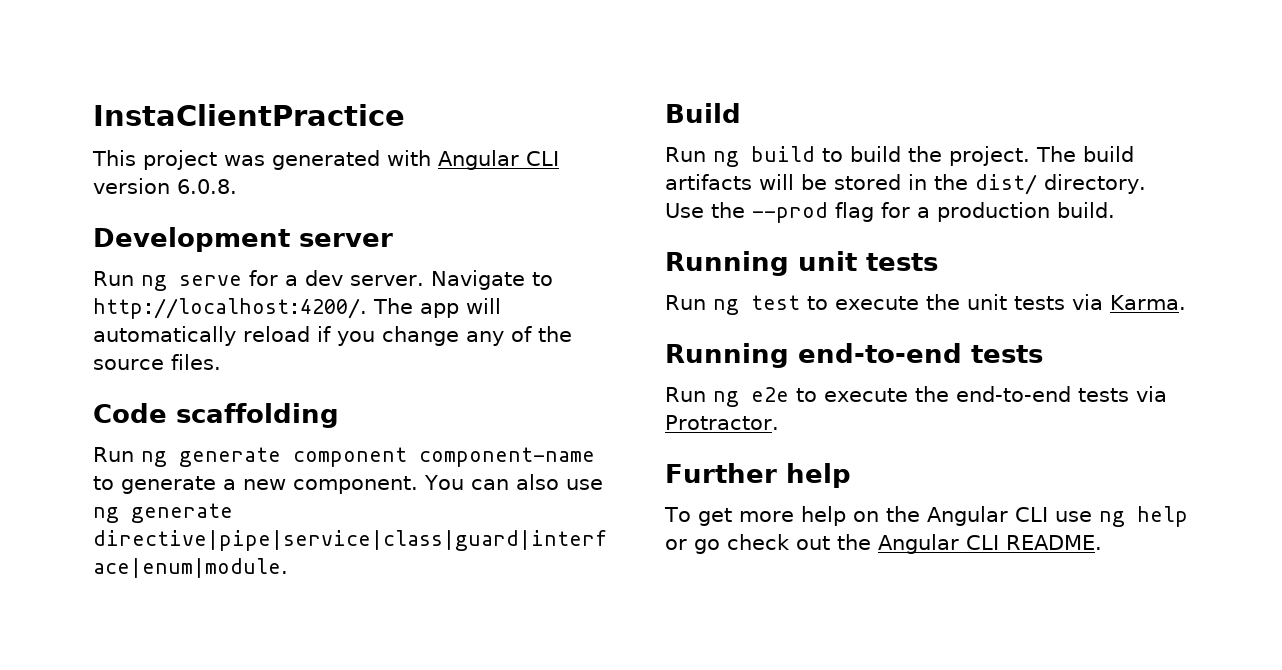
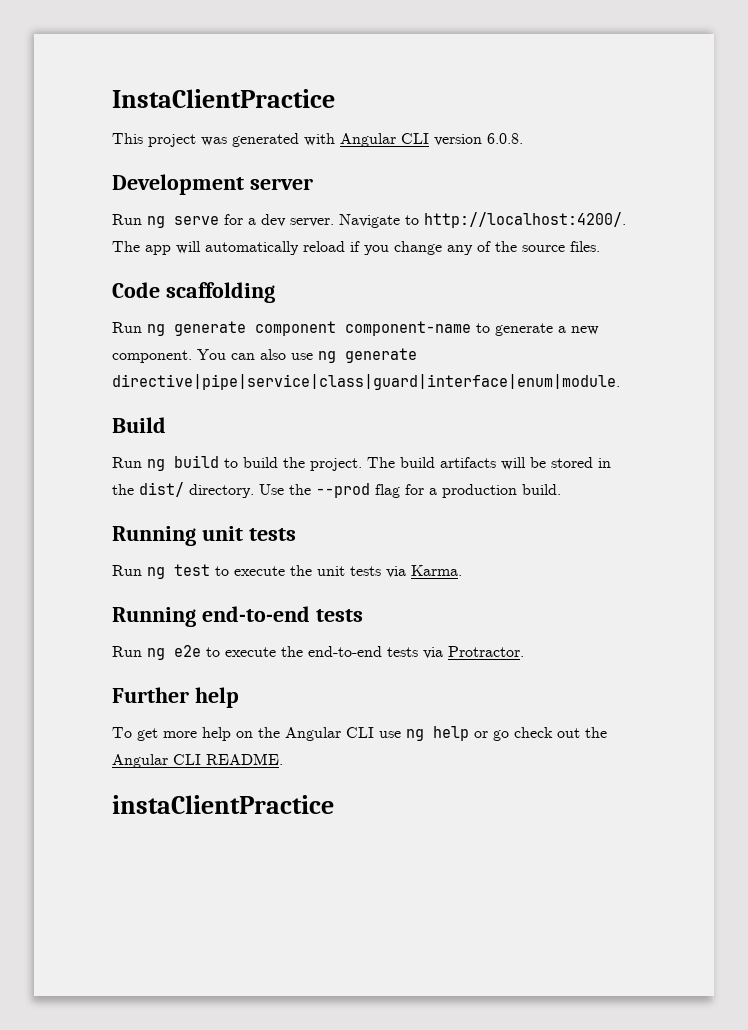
+ instaClientPractice

